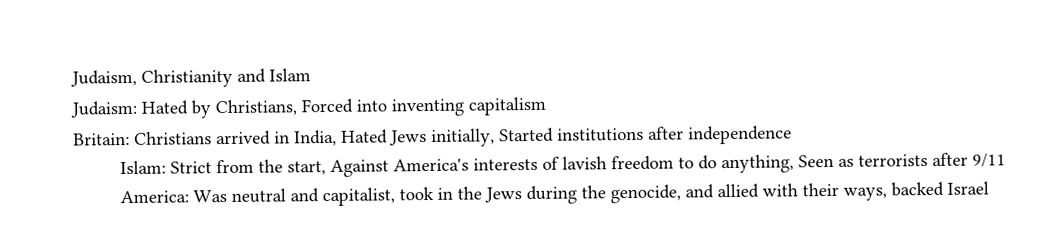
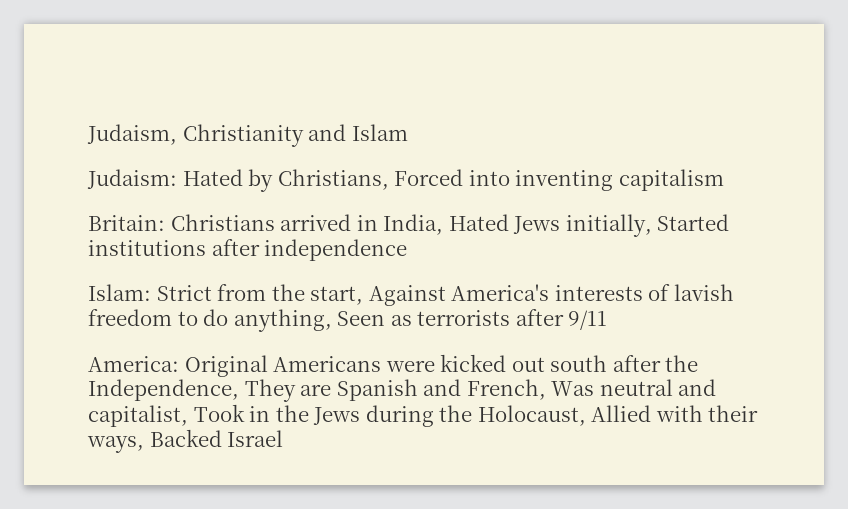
- America: Was neutral and capitalist, took in the Jews during the genocide, and allied with their ways, backed Israel
+ America: Original Americans were kicked out south after the Independence, They are Spanish and French, Was neutral and capitalist, Took in the Jews during the Holocaust, Allied with their ways, Backed Israel

